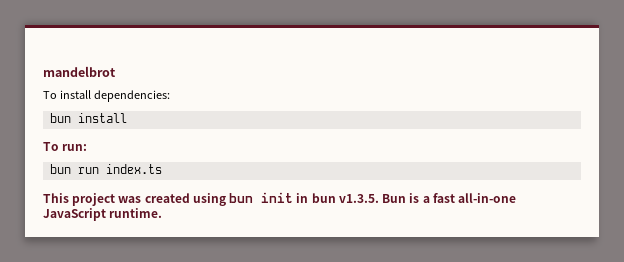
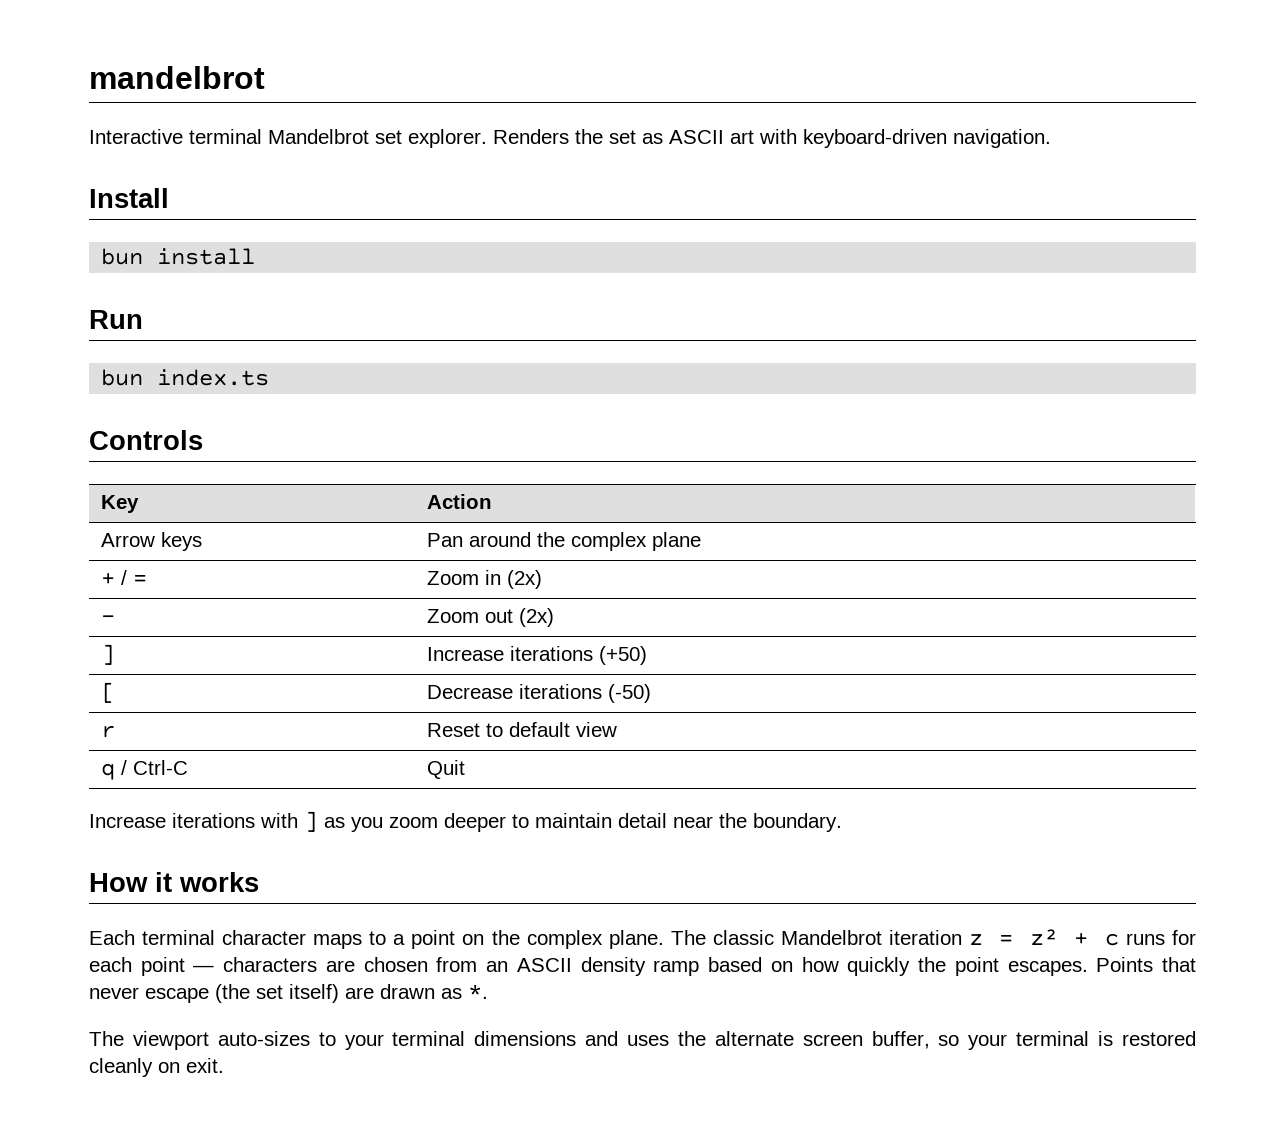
- To install dependencies:
+ Interactive terminal Mandelbrot set explorer. Renders the set as ASCII art with keyboard-driven navigation.
+ Install
- To run:
- bun run index.ts
+ Run
+ bun index.ts
- This project was created using bun init in bun v1.3.5. Bun is a fast all-in-one JavaScript runtime.
+ Controls
+ Key | Action
+ Arrow keys | Pan around the complex plane
+ + / = | Zoom in (2x)
+ - | Zoom out (2x)
+ ] | Increase iterations (+50)
+ [ | Decrease iterations (-50)
+ r | Reset to default view
+ q / Ctrl-C | Quit
+ Increase iterations with ] as you zoom deeper to maintain detail near the boundary.
+ How it works
+ Each terminal character maps to a point on the complex plane. The classic Mandelbrot iteration z = z² + c runs for each point — characters are chosen from an ASCII density ramp based on how quickly the point escapes. Points that never escape (the set itself) are drawn as *.
+ The viewport auto-sizes to your terminal dimensions and uses the alternate screen buffer, so your terminal is restored cleanly on exit.

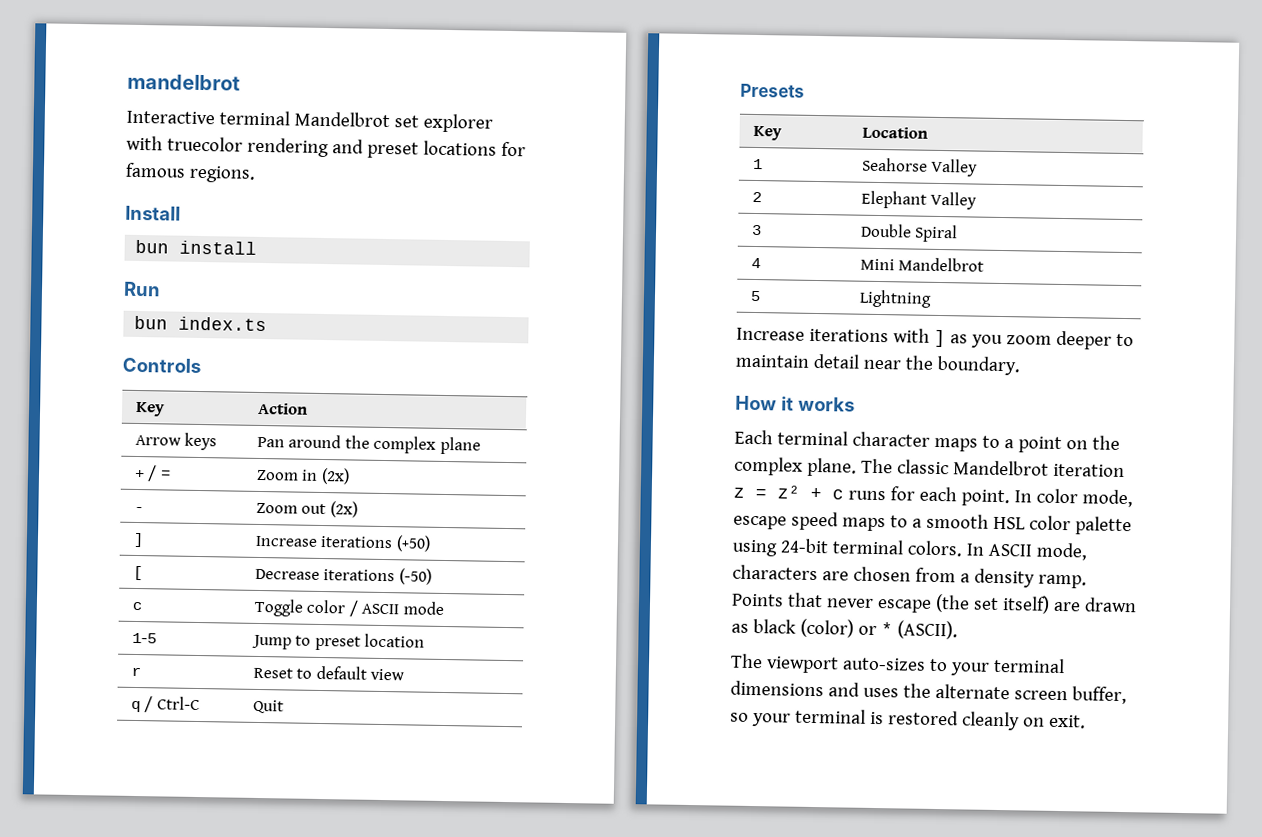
- Interactive terminal Mandelbrot set explorer. Renders the set as ASCII art with keyboard-driven navigation.
+ Interactive terminal Mandelbrot set explorer with truecolor rendering and preset locations for famous regions.
+ c | Toggle color / ASCII mode
+ 1-5 | Jump to preset location
+ Presets
+ Key | Location
+ 1 | Seahorse Valley
+ 2 | Elephant Valley
+ 3 | Double Spiral
+ 4 | Mini Mandelbrot
+ 5 | Lightning
- The classic Mandelbrot iteration z = z² + c runs for each point — characters are chosen from an ASCII density ramp based on how quickly the point escapes.
+ The classic Mandelbrot iteration z = z² + c runs for each point. In color mode, escape speed maps to a smooth HSL color palette using 24-bit terminal colors. In ASCII mode, characters are chosen from a density ramp.
- Points that never escape (the set itself) are drawn as *.
+ Points that never escape (the set itself) are drawn as black (color) or * (ASCII).

